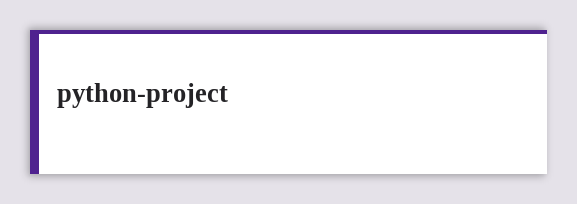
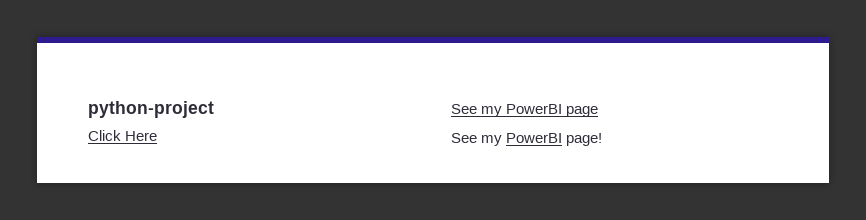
+ Click Here
+ See my PowerBI page
+ See my PowerBI page!

